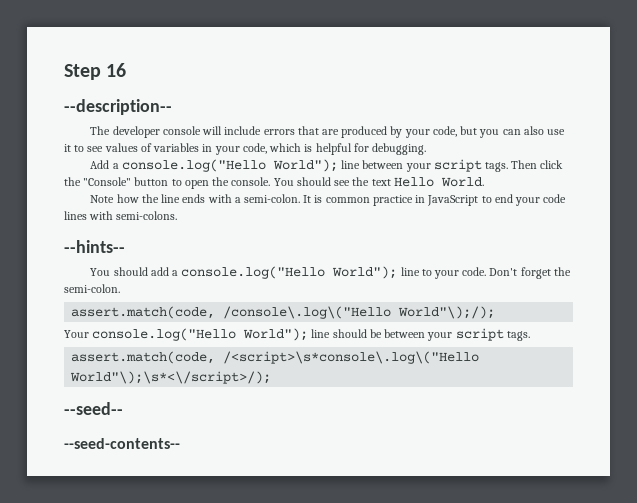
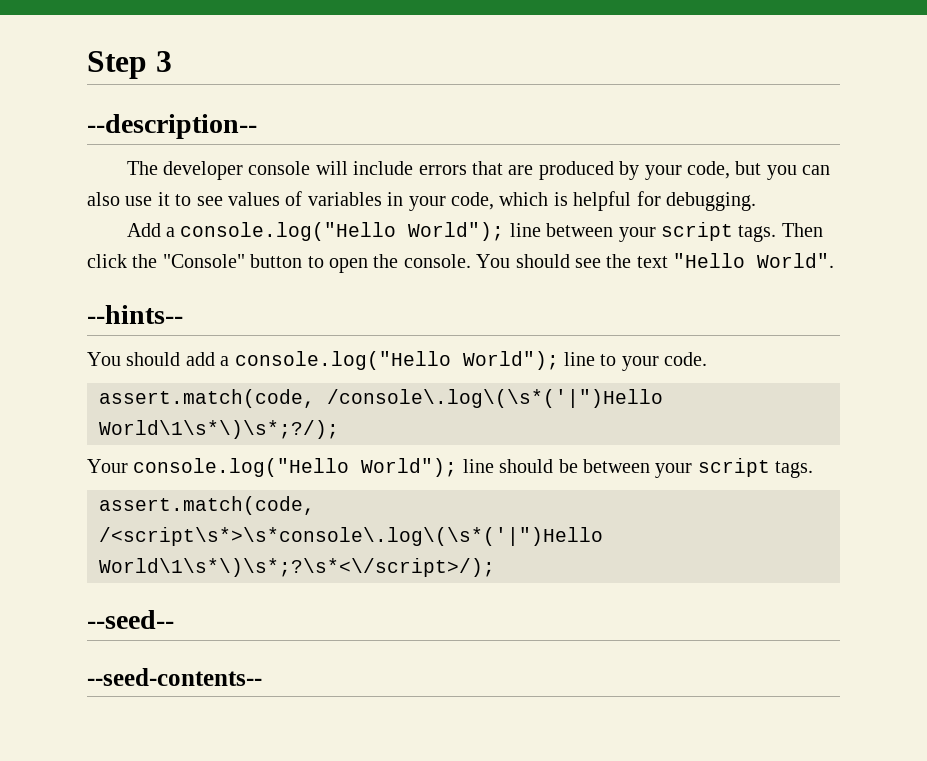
- Step 16
+ Step 3
- You should see the text Hello World.
- Note how the line ends with a semi-colon. It is common practice in JavaScript to end your code lines with semi-colons.
+ You should see the text "Hello World".
- You should add a console.log("Hello World"); line to your code. Don't forget the semi-colon.
- assert.match(code, /console\.log\("Hello World"\);/);
+ You should add a console.log("Hello World"); line to your code.
+ assert.match(code, /console\.log\(\s*('|")Hello World\1\s*\)\s*;?/);
- assert.match(code, /<script>\s*console\.log\("Hello World"\);\s*<\/script>/);
+ assert.match(code, /<script\s*>\s*console\.log\(\s*('|")Hello World\1\s*\)\s*;?\s*<\/script>/);

